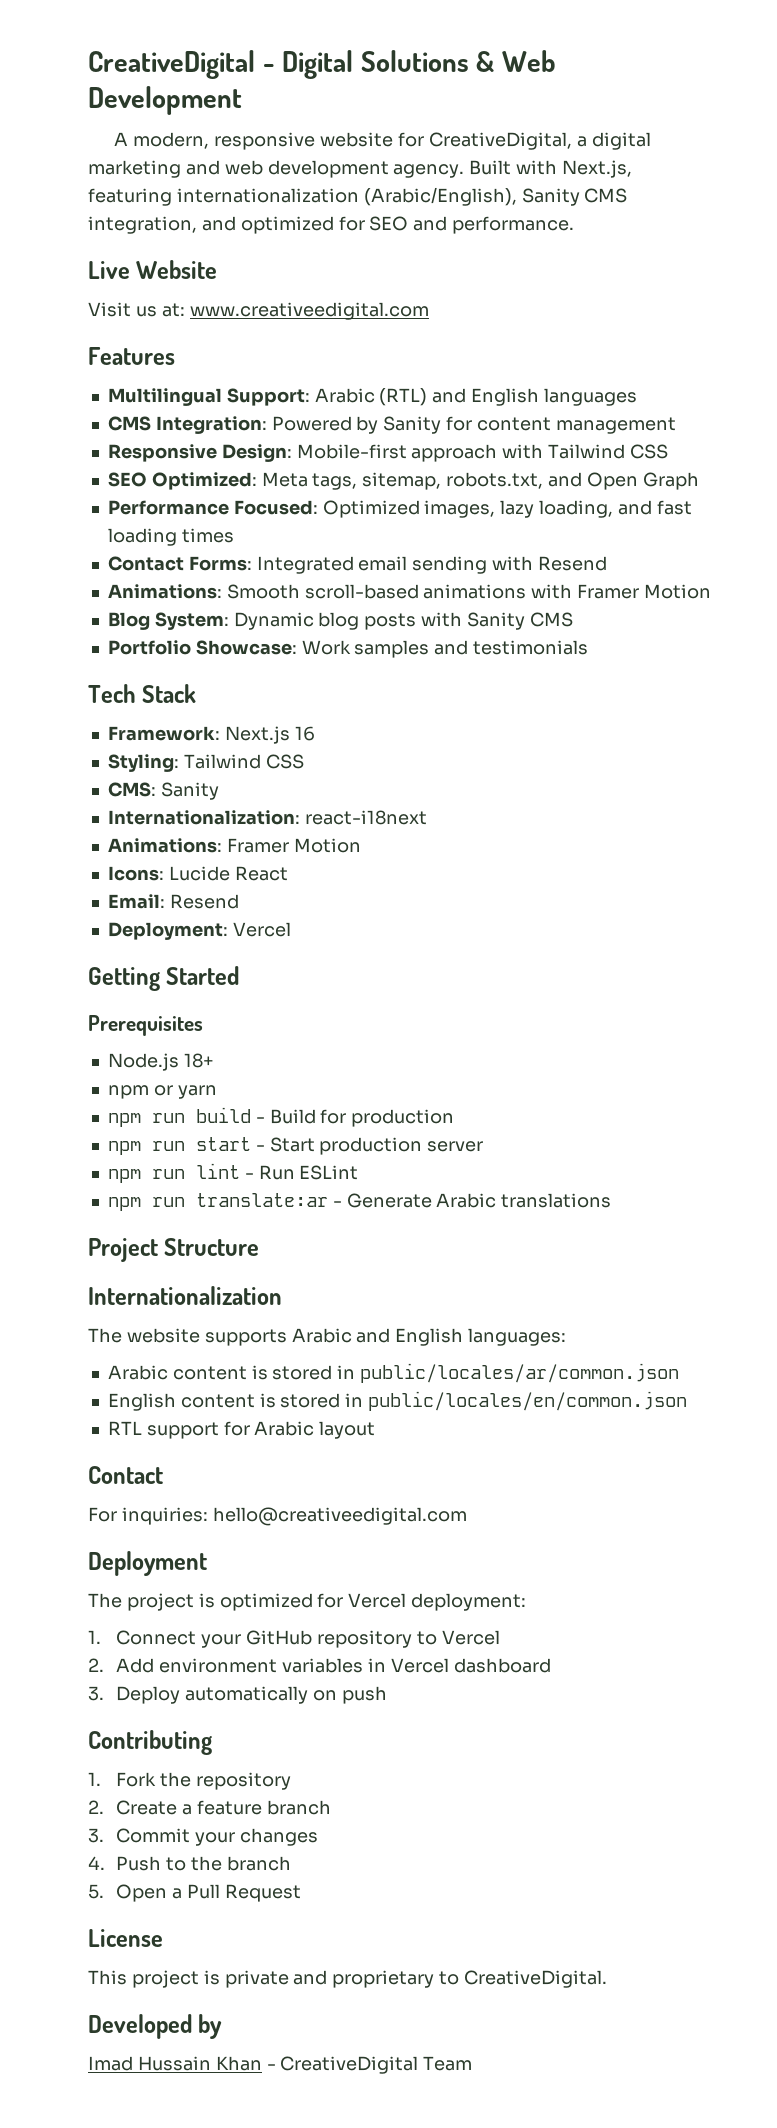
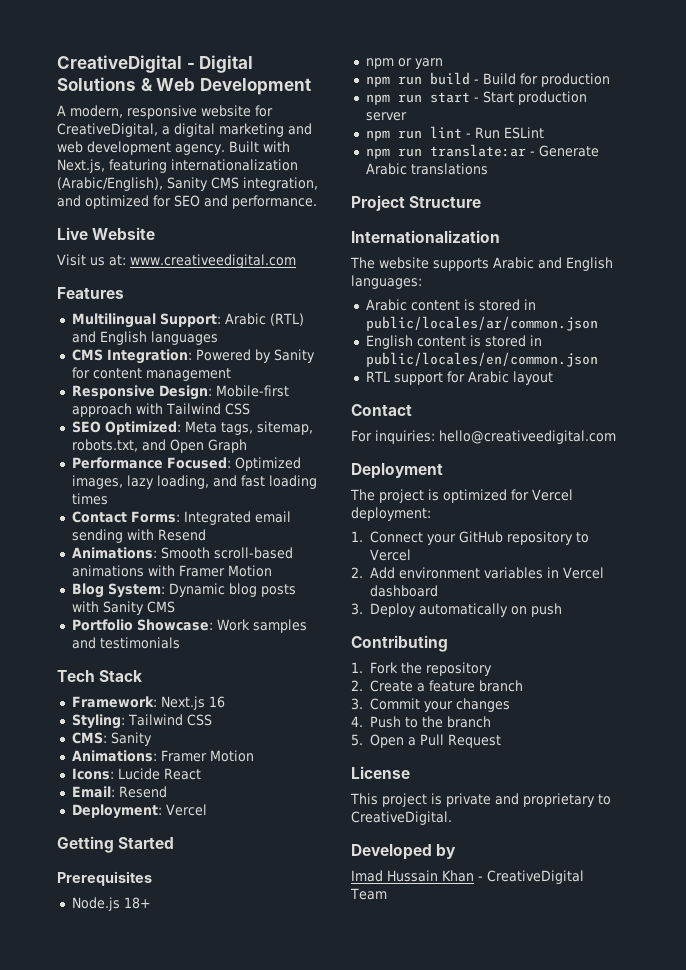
- Internationalization: react-i18next

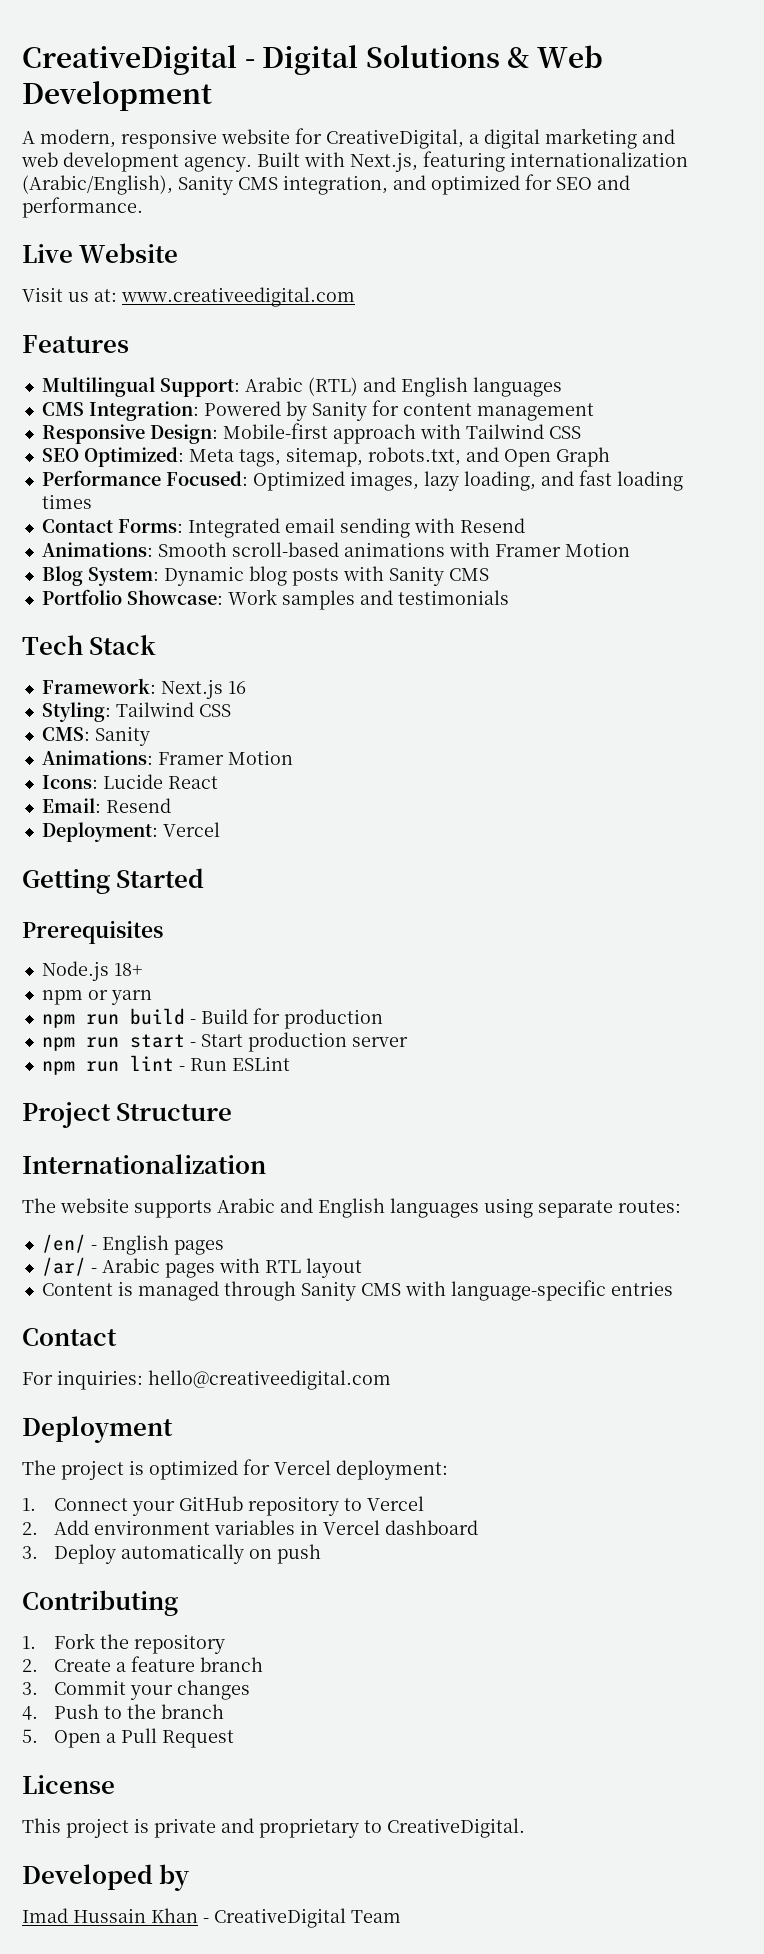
- npm run translate:ar - Generate Arabic translations
- The website supports Arabic and English languages:
- Arabic content is stored in public/locales/ar/common.json
- English content is stored in public/locales/en/common.json
- RTL support for Arabic layout
+ The website supports Arabic and English languages using separate routes:
+ /en/ - English pages
+ /ar/ - Arabic pages with RTL layout
+ Content is managed through Sanity CMS with language-specific entries

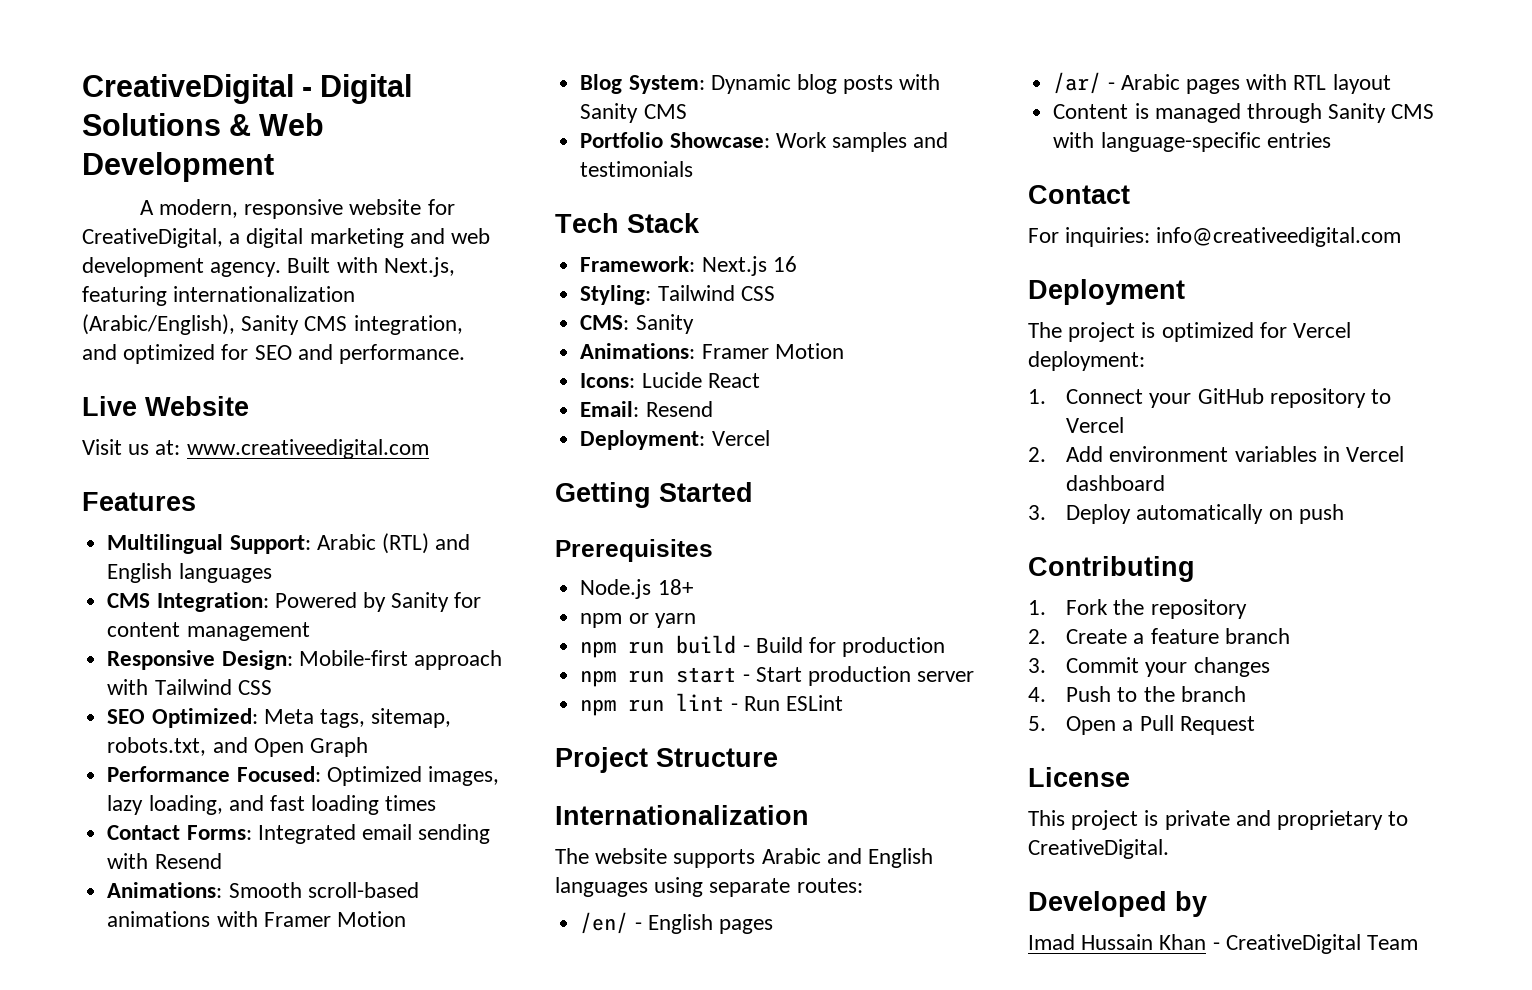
- For inquiries: hello@creativeedigital.com
+ For inquiries: info@creativeedigital.com

